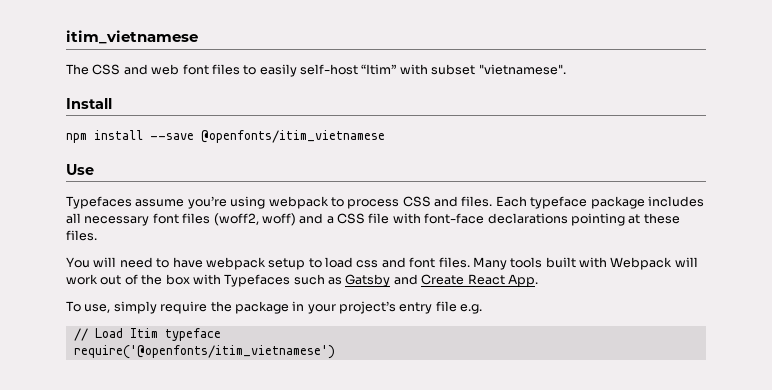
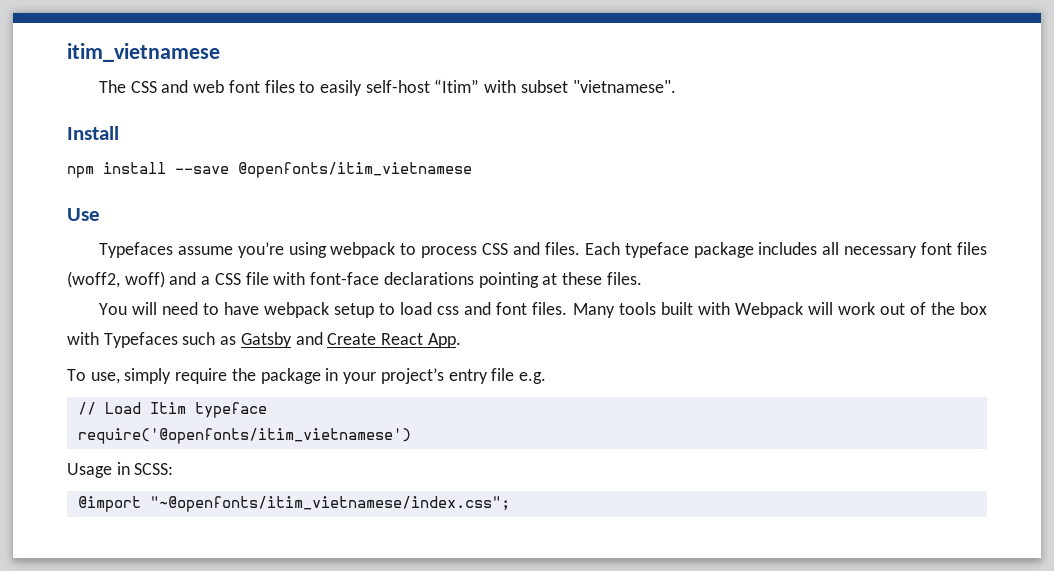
+ Usage in SCSS:
+ @import "~@openfonts/itim_vietnamese/index.css";

